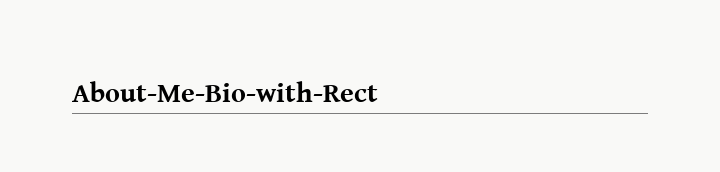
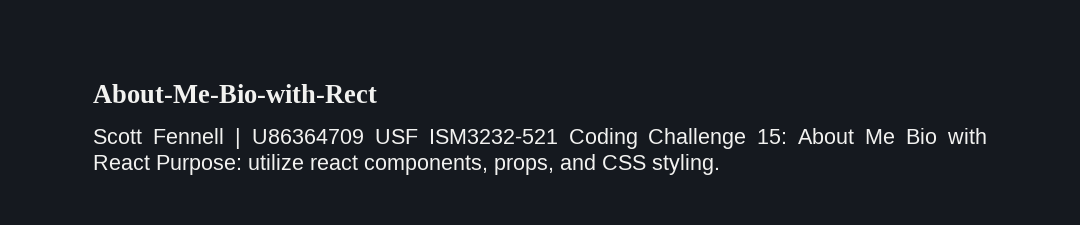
+ Scott Fennell | U86364709 USF ISM3232-521 Coding Challenge 15: About Me Bio with React Purpose: utilize react components, props, and CSS styling.

